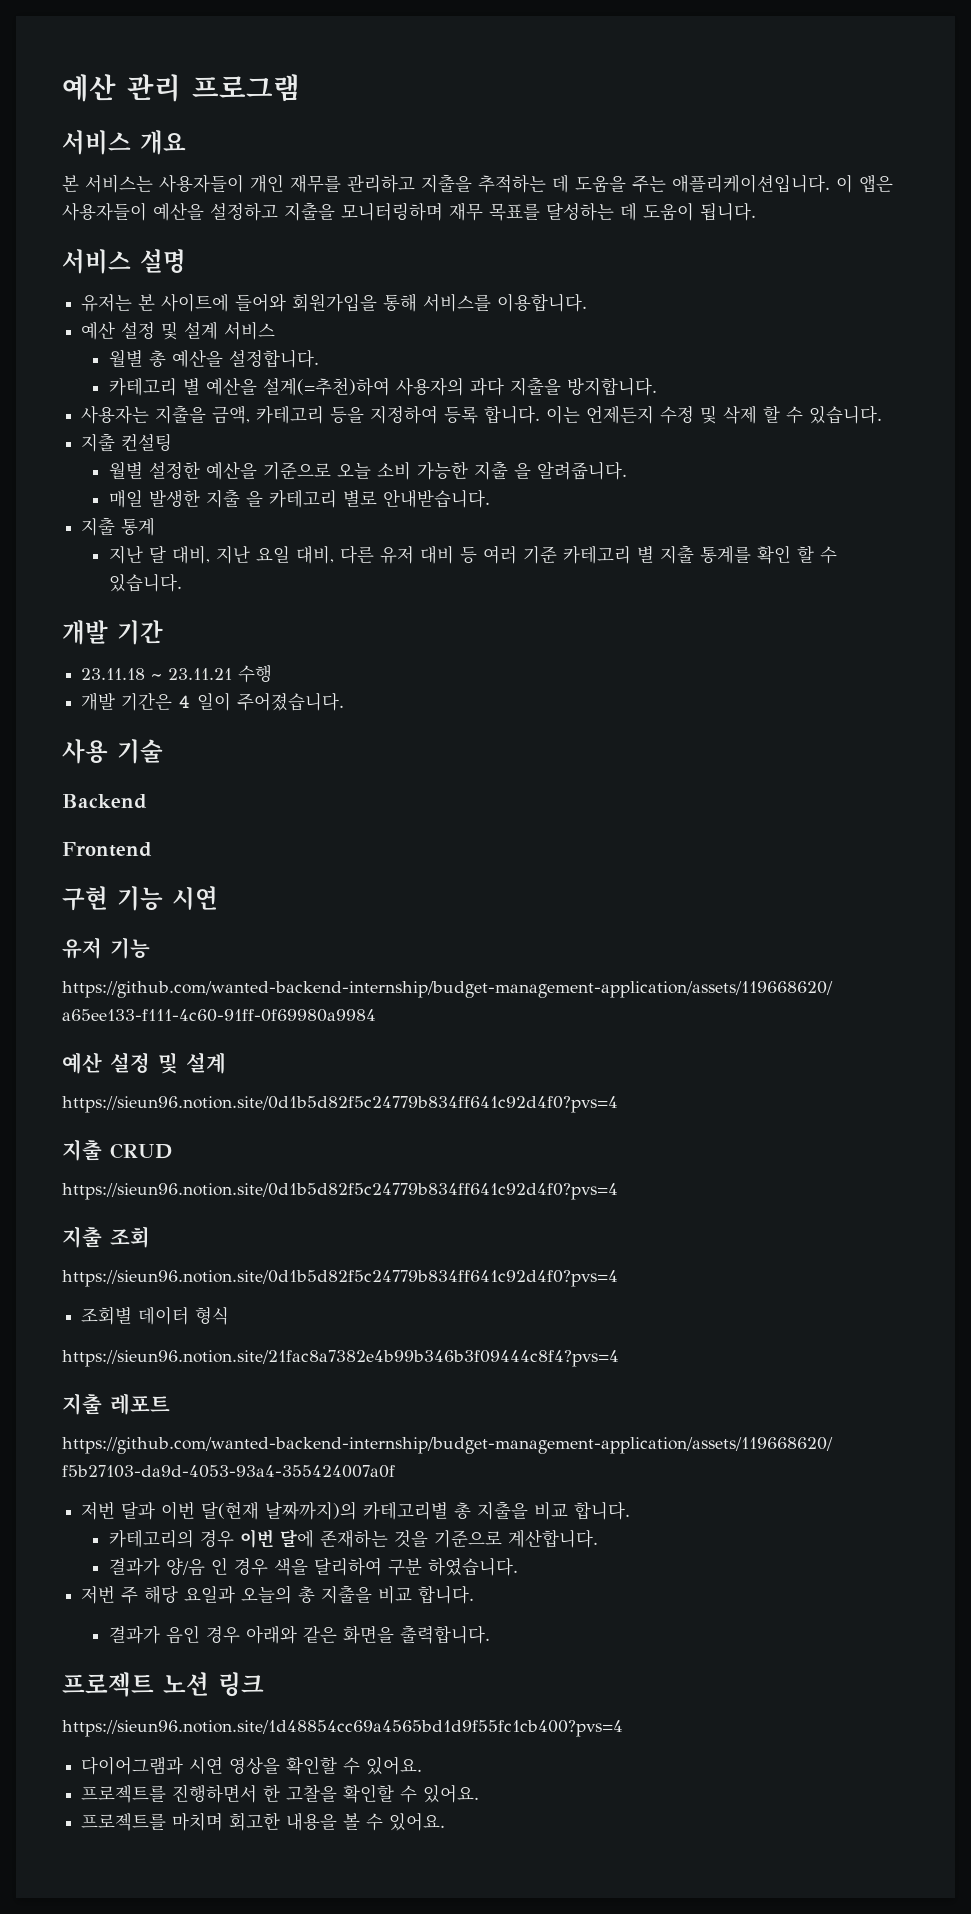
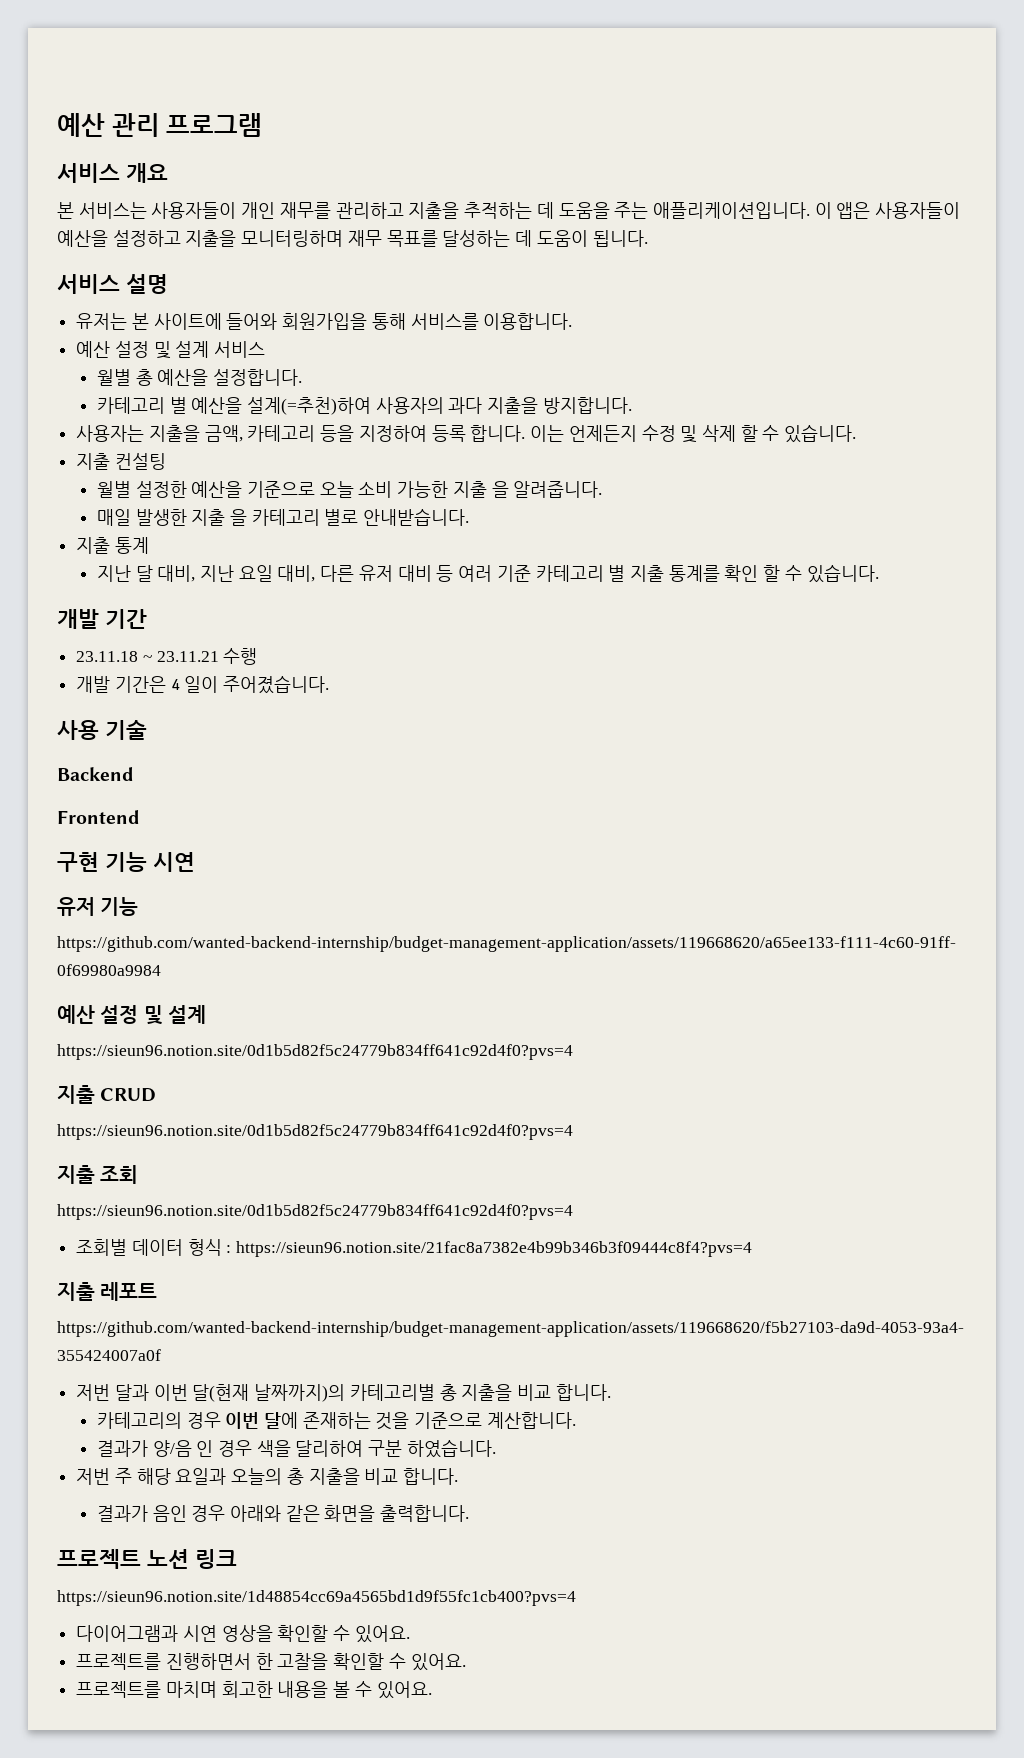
- 조회별 데이터 형식
- https://sieun96.notion.site/21fac8a7382e4b99b346b3f09444c8f4?pvs=4
+ 조회별 데이터 형식 : https://sieun96.notion.site/21fac8a7382e4b99b346b3f09444c8f4?pvs=4

